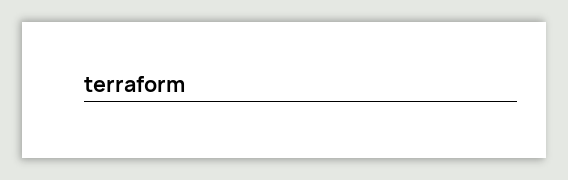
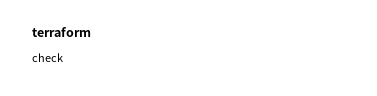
+ check

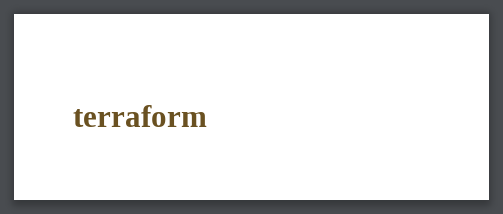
- check

